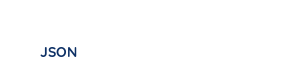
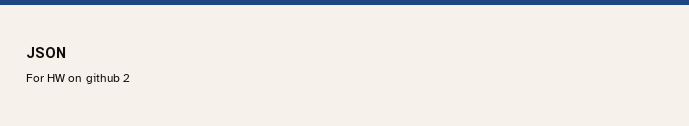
+ For HW on github 2

